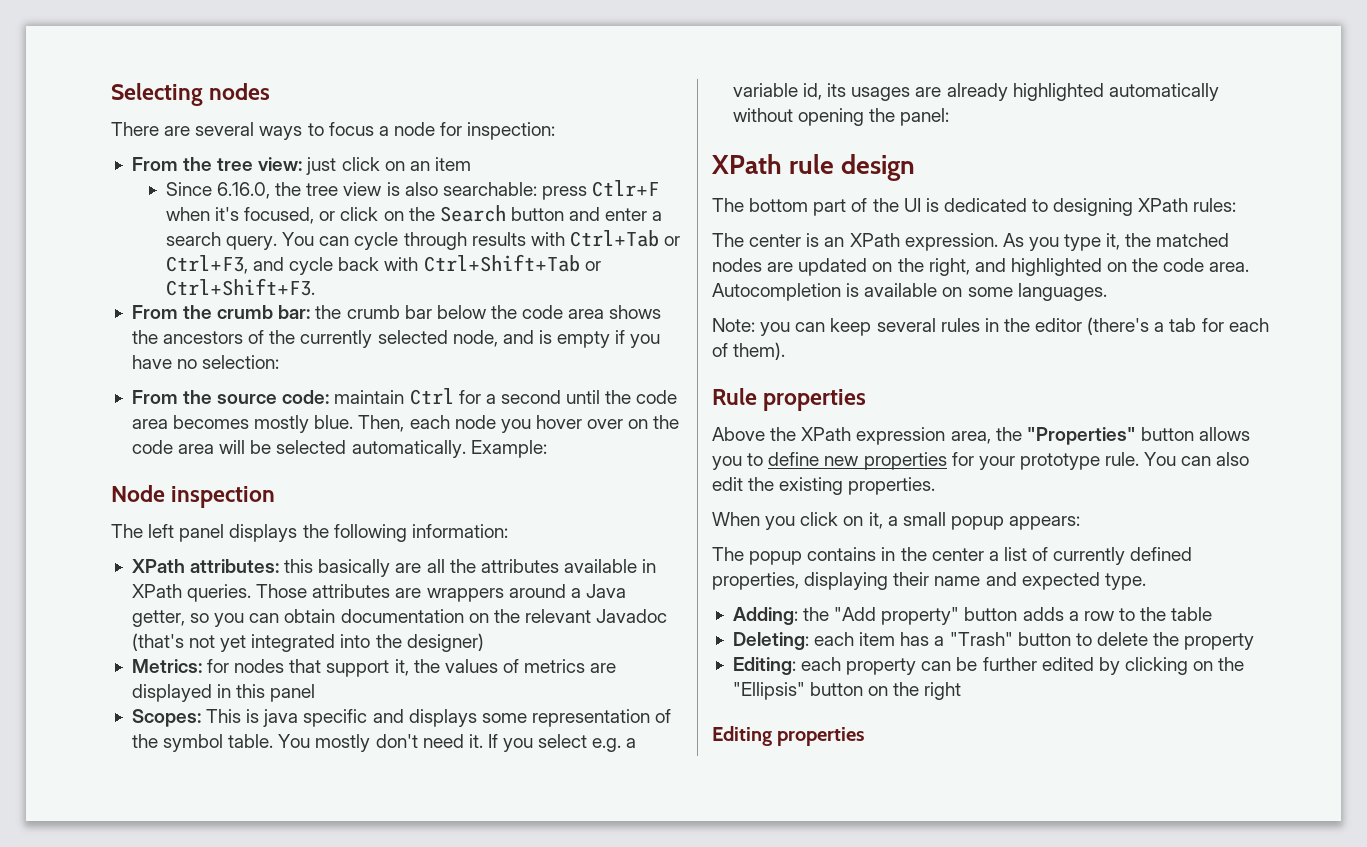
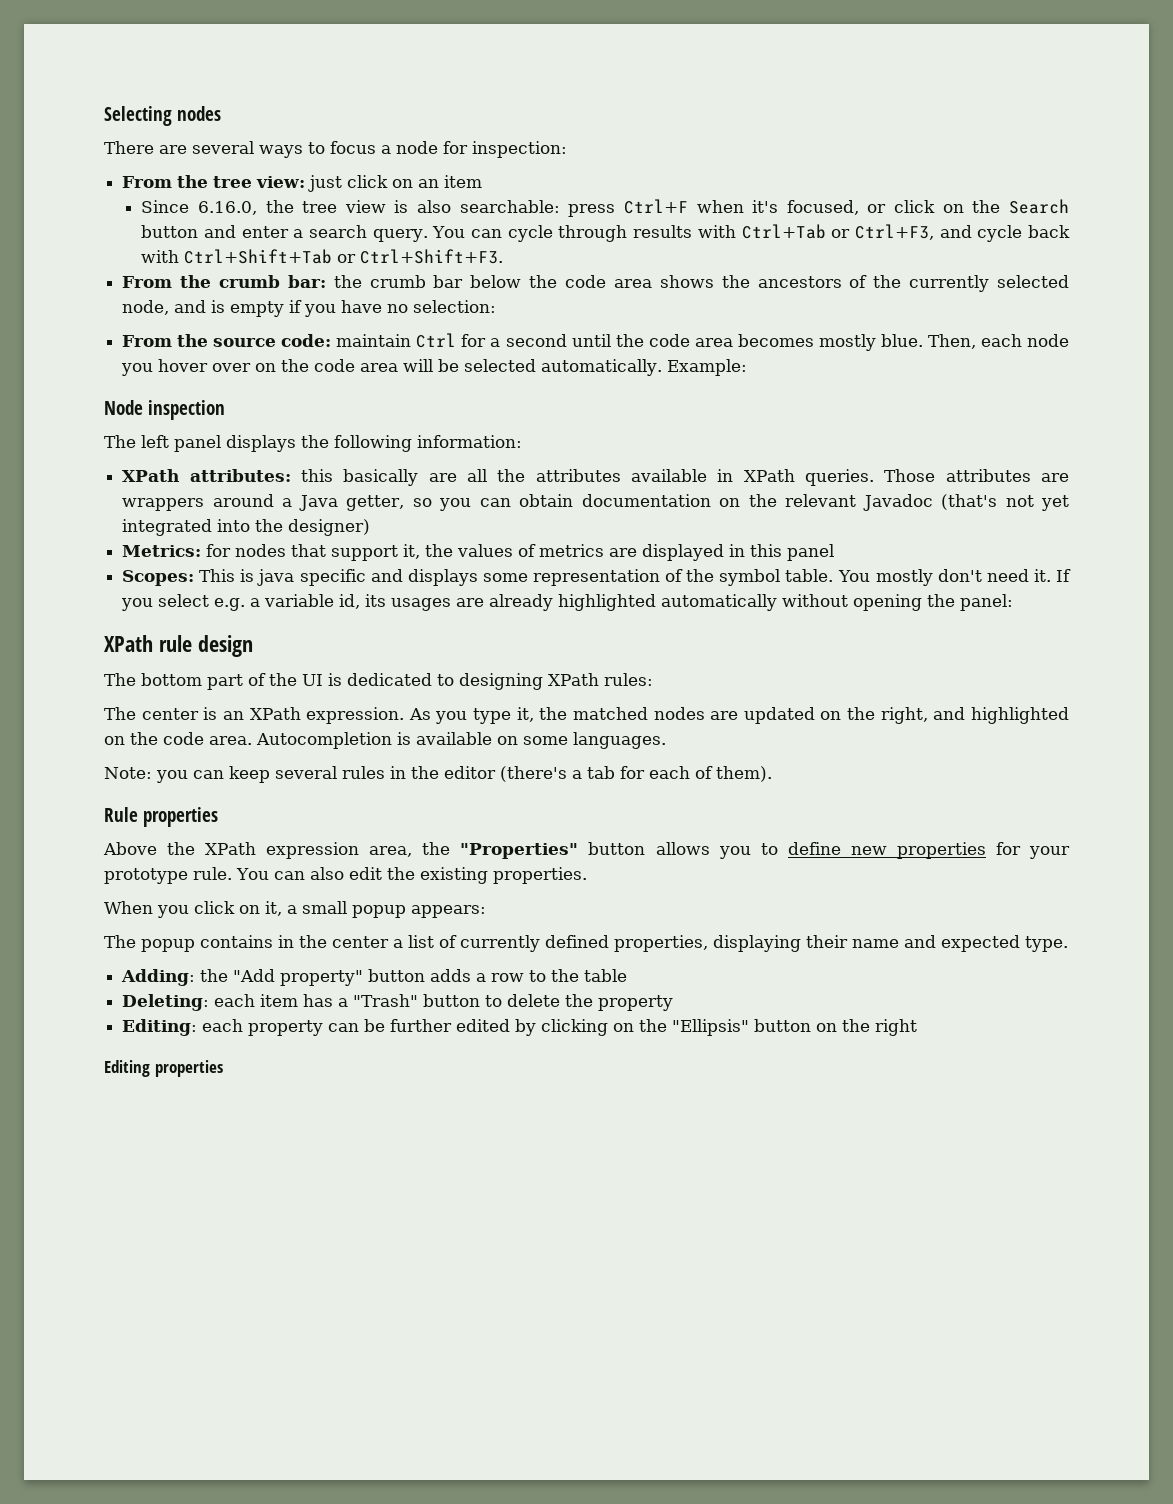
- Since 6.16.0, the tree view is also searchable: press Ctlr+F when it's focused, or click on the Search button and enter a search query.
+ Since 6.16.0, the tree view is also searchable: press Ctrl+F when it's focused, or click on the Search button and enter a search query.

